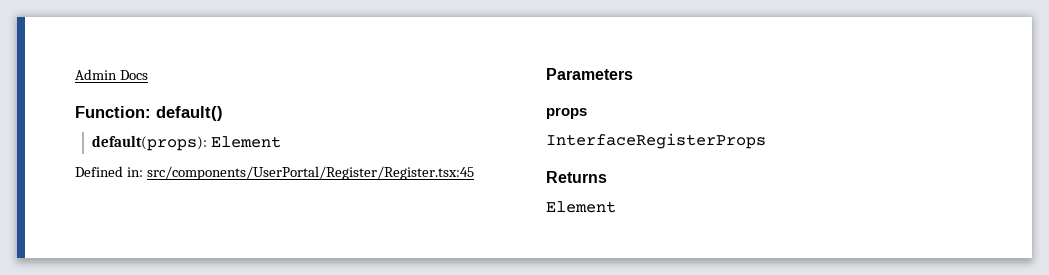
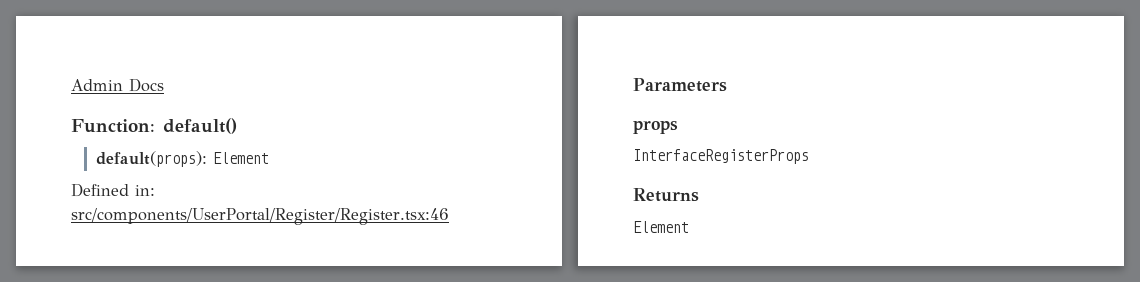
- Defined in: src/components/UserPortal/Register/Register.tsx:45
+ Defined in: src/components/UserPortal/Register/Register.tsx:46

